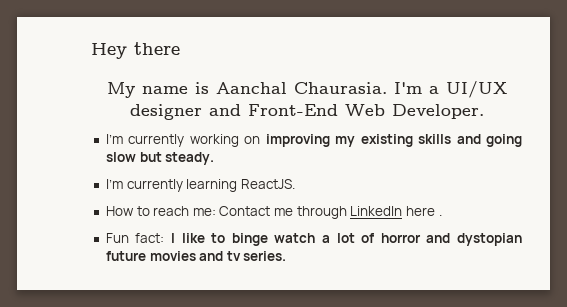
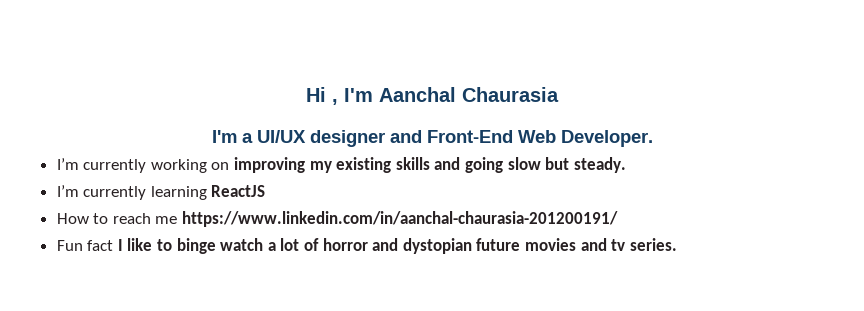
- Hey there
- My name is Aanchal Chaurasia. I'm a UI/UX designer and Front-End Web Developer.
+ Hi , I'm Aanchal Chaurasia
+ I'm a UI/UX designer and Front-End Web Developer.
- I’m currently learning ReactJS.
+ I’m currently learning ReactJS
- How to reach me: Contact me through LinkedIn here .
+ How to reach me https://www.linkedin.com/in/aanchal-chaurasia-201200191/
- Fun fact: I like to binge watch a lot of horror and dystopian future movies and tv series.
+ Fun fact I like to binge watch a lot of horror and dystopian future movies and tv series.

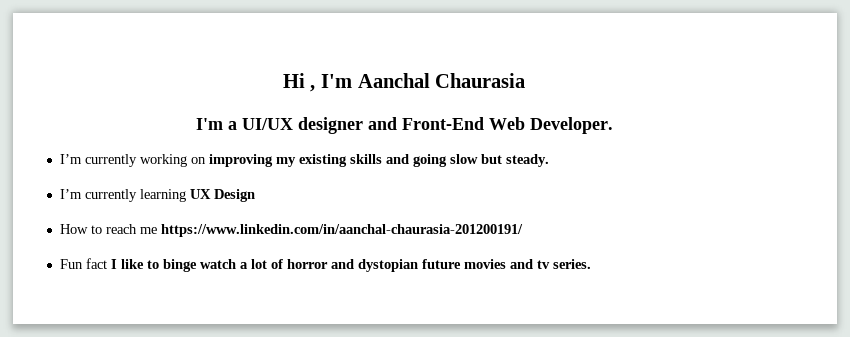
- I’m currently learning ReactJS
+ I’m currently learning UX Design

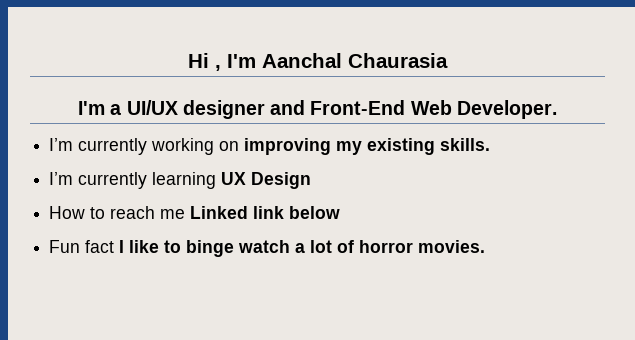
- I’m currently working on improving my existing skills and going slow but steady.
+ I’m currently working on improving my existing skills.
- How to reach me https://www.linkedin.com/in/aanchal-chaurasia-201200191/
+ How to reach me Linked link below
- Fun fact I like to binge watch a lot of horror and dystopian future movies and tv series.
+ Fun fact I like to binge watch a lot of horror movies.

